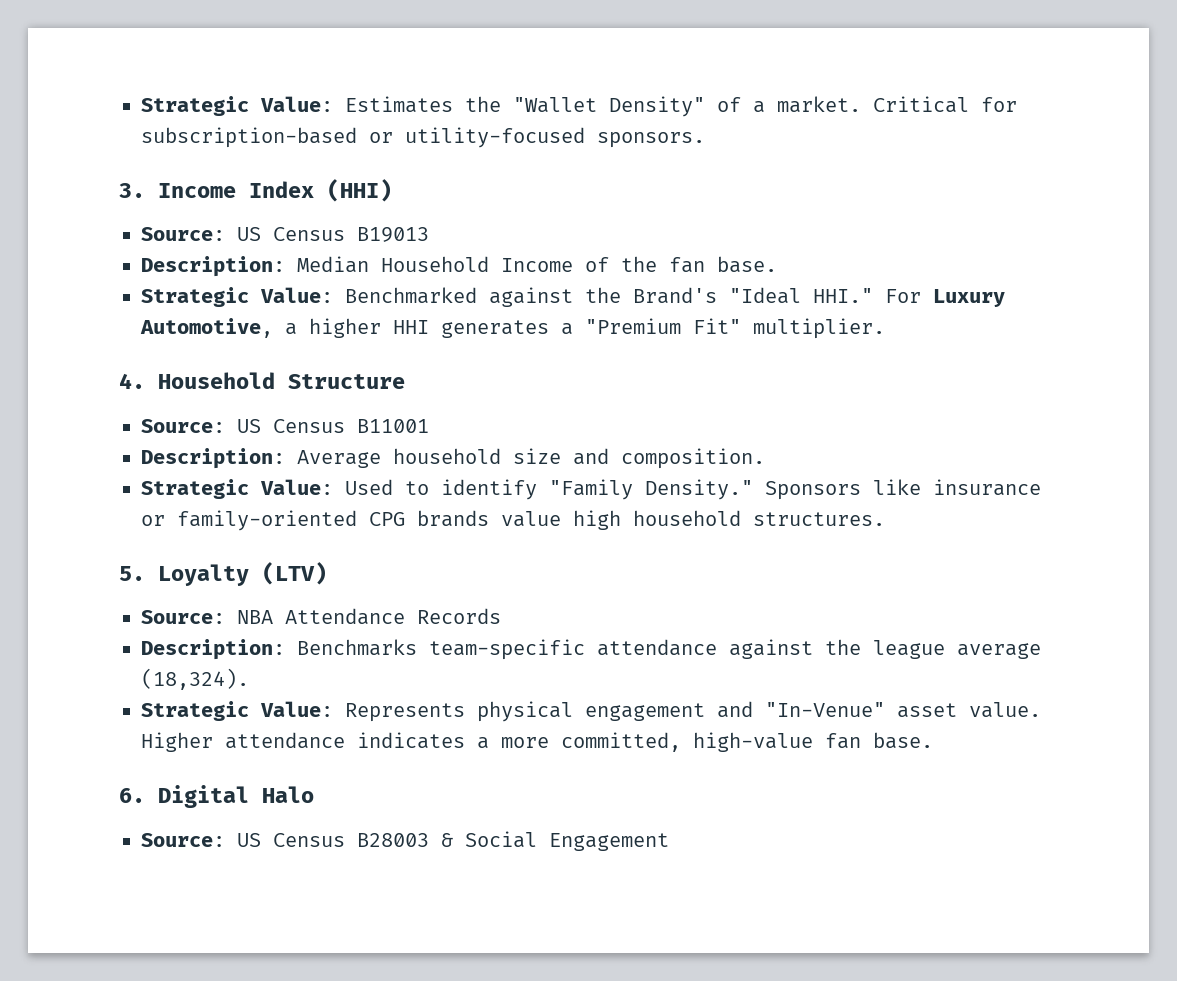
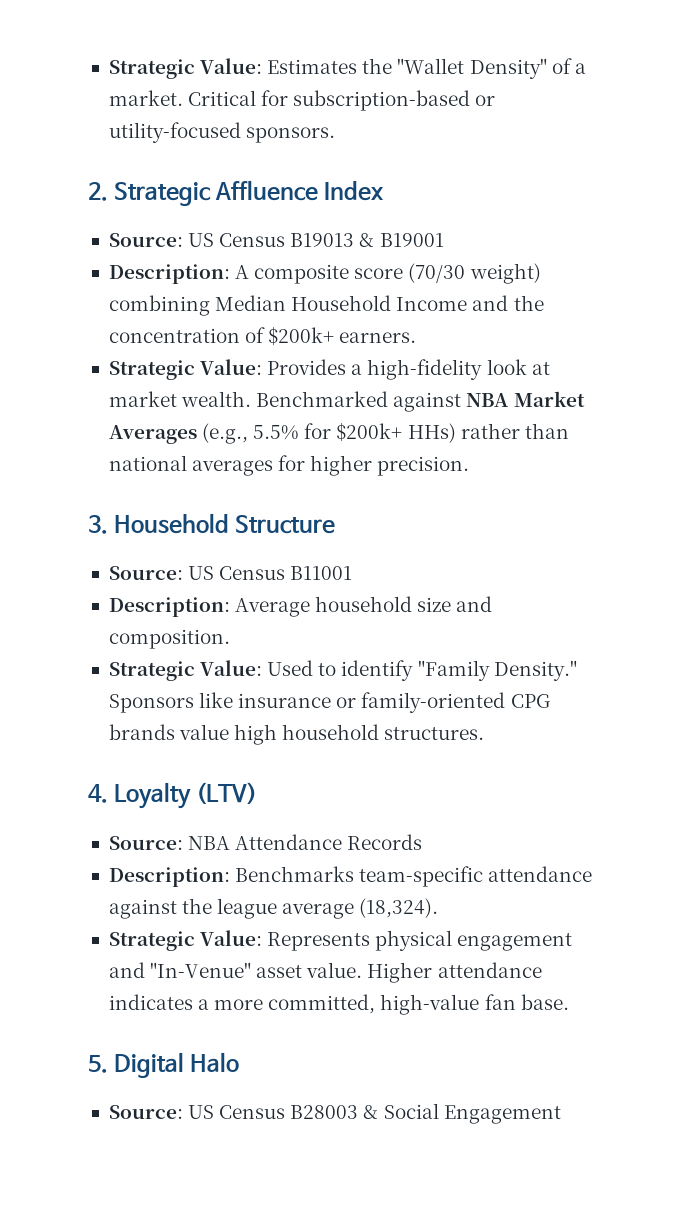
- 3. Income Index (HHI)
+ 2. Strategic Affluence Index
- Source: US Census B19013
- Description: Median Household Income of the fan base.
- Strategic Value: Benchmarked against the Brand's "Ideal HHI." For Luxury Automotive, a higher HHI generates a "Premium Fit" multiplier.
- 4. Household Structure
+ Source: US Census B19013 & B19001
+ Description: A composite score (70/30 weight) combining Median Household Income and the concentration of $200k+ earners.
+ Strategic Value: Provides a high-fidelity look at market wealth. Benchmarked against NBA Market Averages (e.g., 5.5% for $200k+ HHs) rather than national averages for higher precision.
+ 3. Household Structure
- 5. Loyalty (LTV)
+ 4. Loyalty (LTV)
- 6. Digital Halo
+ 5. Digital Halo

